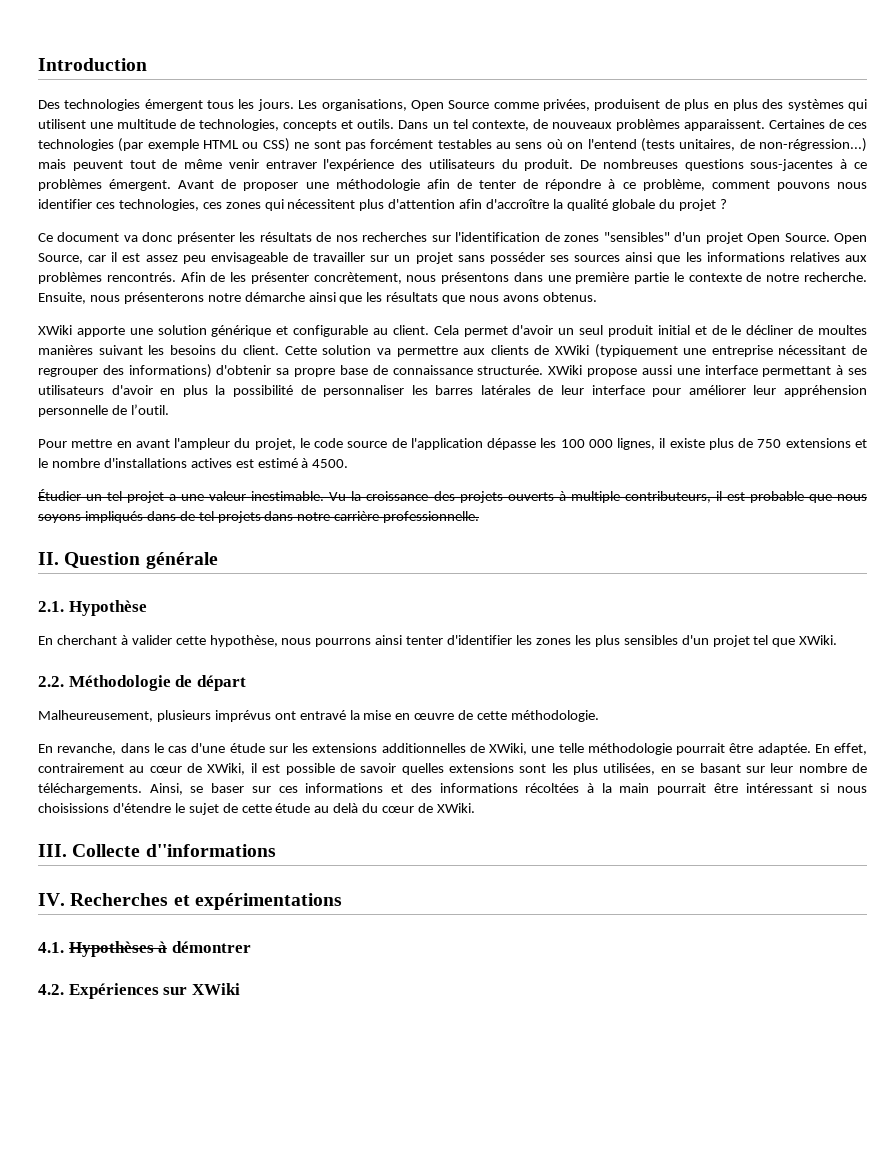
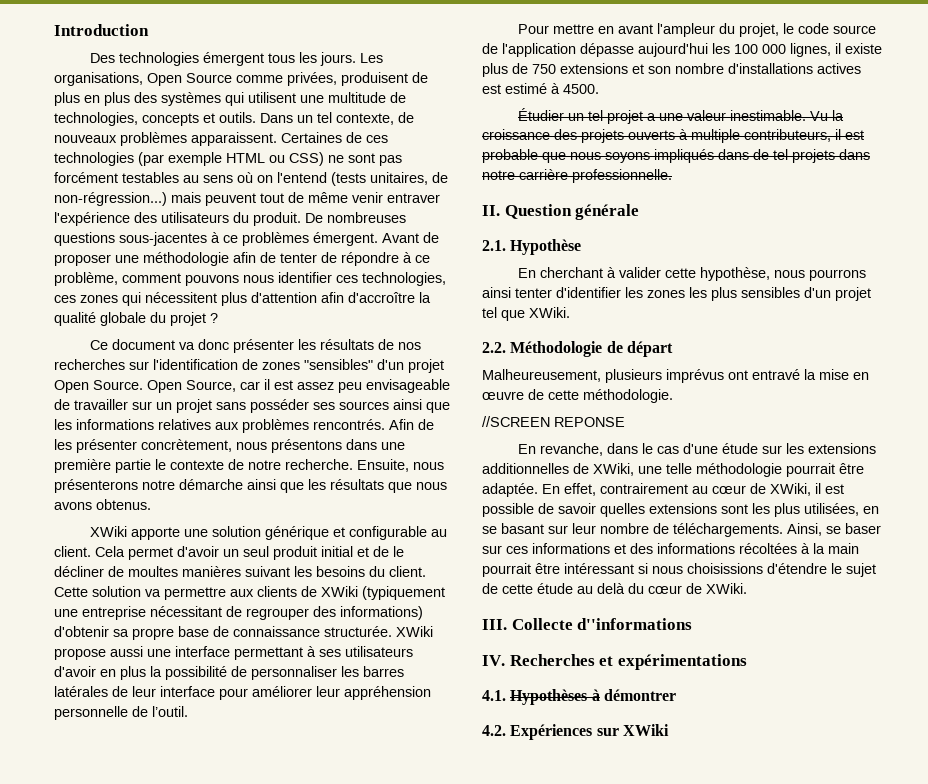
- Pour mettre en avant l'ampleur du projet, le code source de l'application dépasse les 100 000 lignes, il existe plus de 750 extensions et le nombre d'installations actives est estimé à 4500.
+ Pour mettre en avant l'ampleur du projet, le code source de l'application dépasse aujourd'hui les 100 000 lignes, il existe plus de 750 extensions et son nombre d'installations actives est estimé à 4500.
+ //SCREEN REPONSE

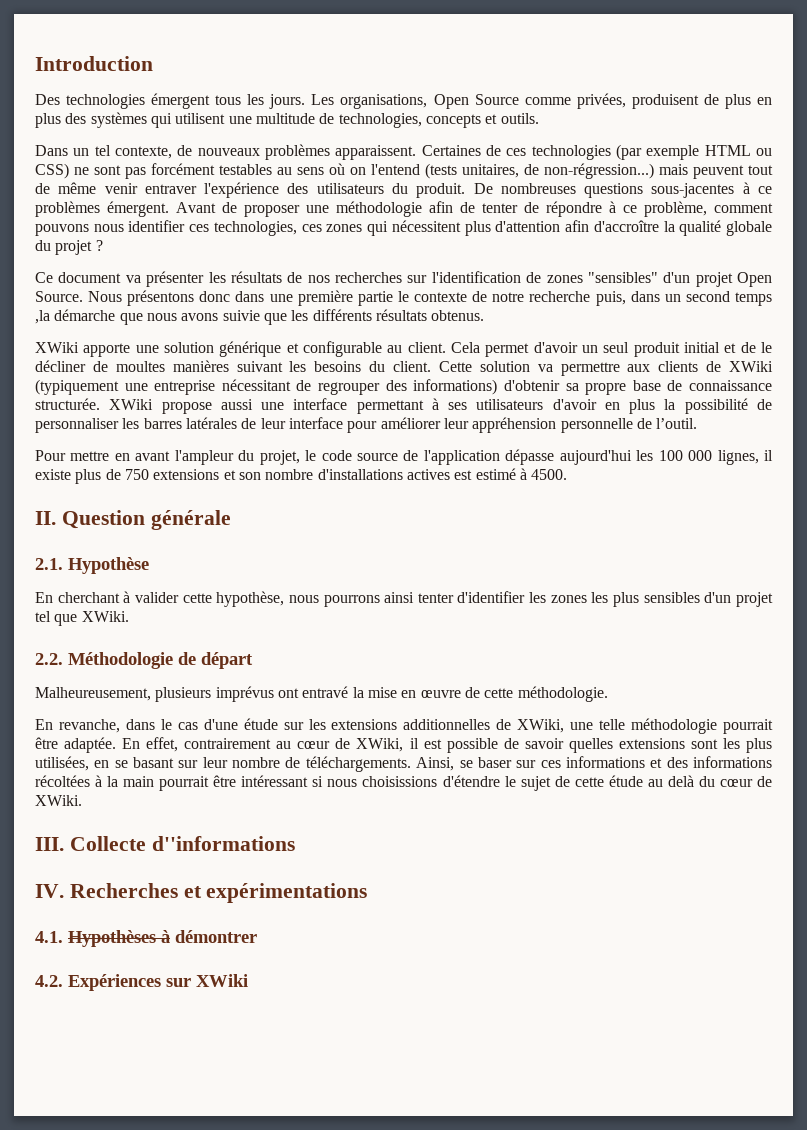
- Les organisations, Open Source comme privées, produisent de plus en plus des systèmes qui utilisent une multitude de technologies, concepts et outils. Dans un tel contexte, de nouveaux problèmes apparaissent.
+ Les organisations, Open Source comme privées, produisent de plus en plus des systèmes qui utilisent une multitude de technologies, concepts et outils.
+ Dans un tel contexte, de nouveaux problèmes apparaissent.
- Ce document va donc présenter les résultats de nos recherches sur l'identification de zones "sensibles" d'un projet Open Source.
+ Ce document va présenter les résultats de nos recherches sur l'identification de zones "sensibles" d'un projet Open Source.
- Open Source, car il est assez peu envisageable de travailler sur un projet sans posséder ses sources ainsi que les informations relatives aux problèmes rencontrés. Afin de les présenter concrètement, nous présentons dans une première partie le contexte de notre recherche. Ensuite, nous présenterons notre démarche ainsi que les résultats que nous avons obtenus.
+ Nous présentons donc dans une première partie le contexte de notre recherche puis, dans un second temps ,la démarche que nous avons suivie que les différents résultats obtenus.
- Étudier un tel projet a une valeur inestimable. Vu la croissance des projets ouverts à multiple contributeurs, il est probable que nous soyons impliqués dans de tel projets dans notre carrière professionnelle.
- //SCREEN REPONSE

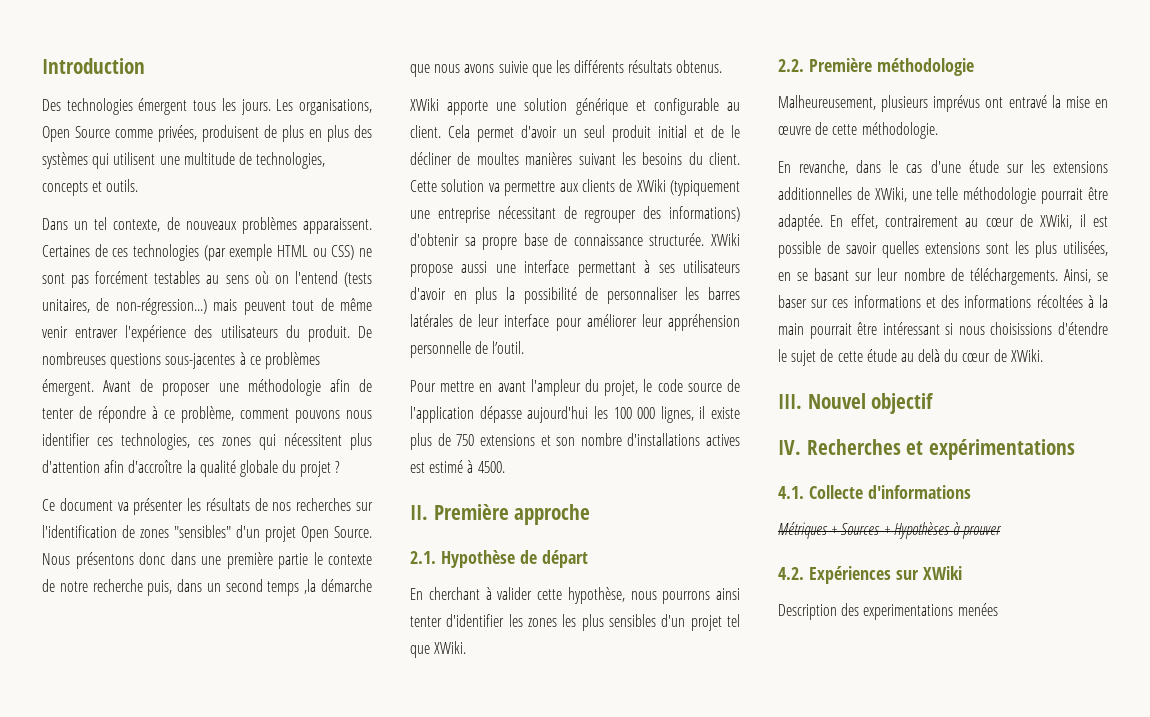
- II. Question générale
+ II. Première approche
- 2.1. Hypothèse
+ 2.1. Hypothèse de départ
- 2.2. Méthodologie de départ
+ 2.2. Première méthodologie
- III. Collecte d''informations
+ III. Nouvel objectif
- 4.1. Hypothèses à démontrer
+ 4.1. Collecte d'informations
+ Métriques + Sources + Hypothèses à prouver
+ Description des experimentations menées

